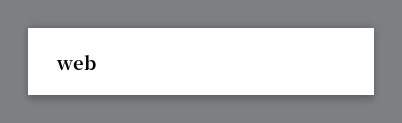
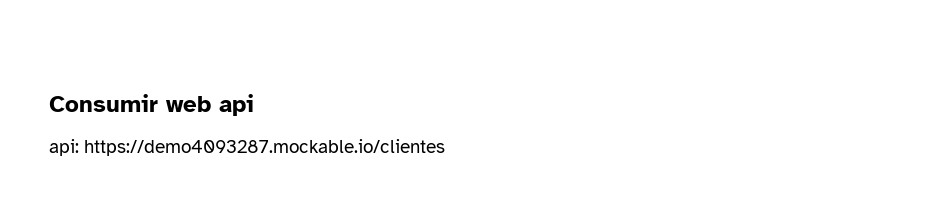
- web
+ Consumir web api
+ api: https://demo4093287.mockable.io/clientes

